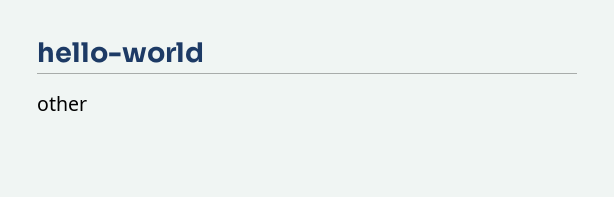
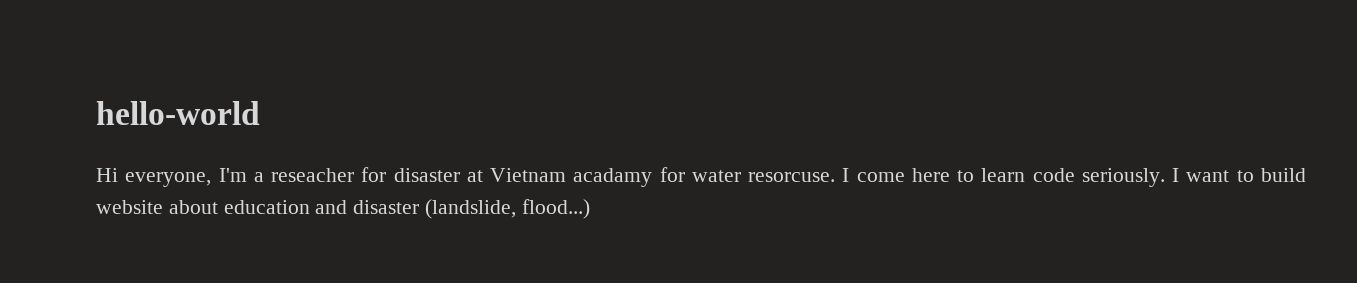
- other
+ Hi everyone, I'm a reseacher for disaster at Vietnam acadamy for water resorcuse. I come here to learn code seriously. I want to build website about education and disaster (landslide, flood...)

